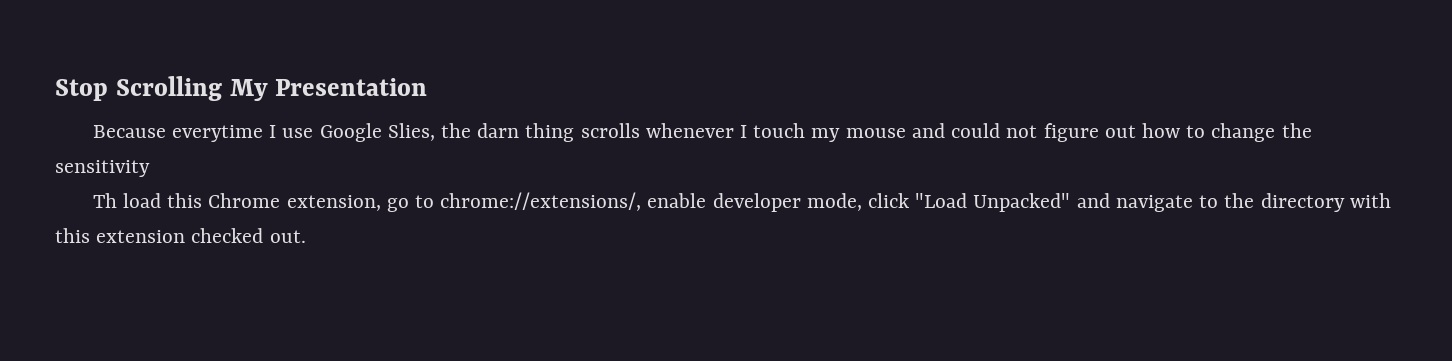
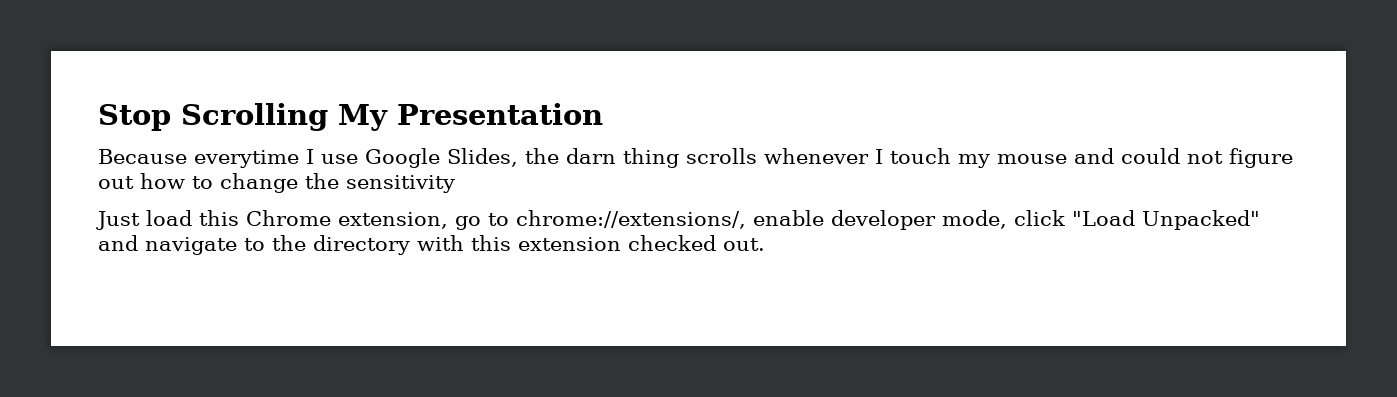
- Because everytime I use Google Slies, the darn thing scrolls whenever I touch my mouse and could not figure out how to change the sensitivity
+ Because everytime I use Google Slides, the darn thing scrolls whenever I touch my mouse and could not figure out how to change the sensitivity
- Th load this Chrome extension, go to chrome://extensions/, enable developer mode, click "Load Unpacked" and navigate to the directory with this extension checked out.
+ Just load this Chrome extension, go to chrome://extensions/, enable developer mode, click "Load Unpacked" and navigate to the directory with this extension checked out.

